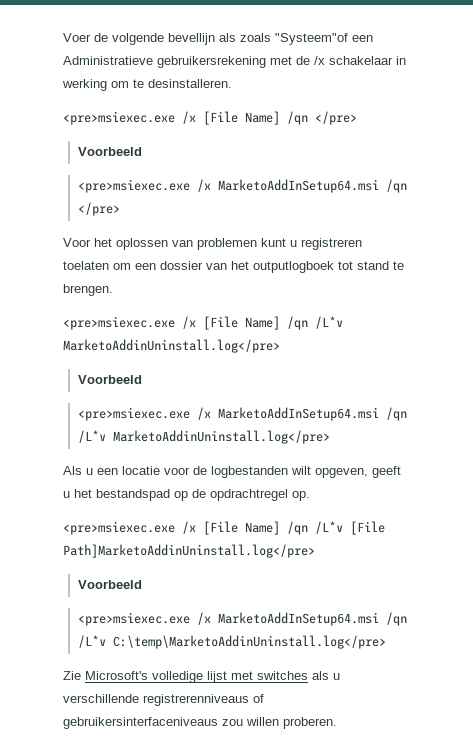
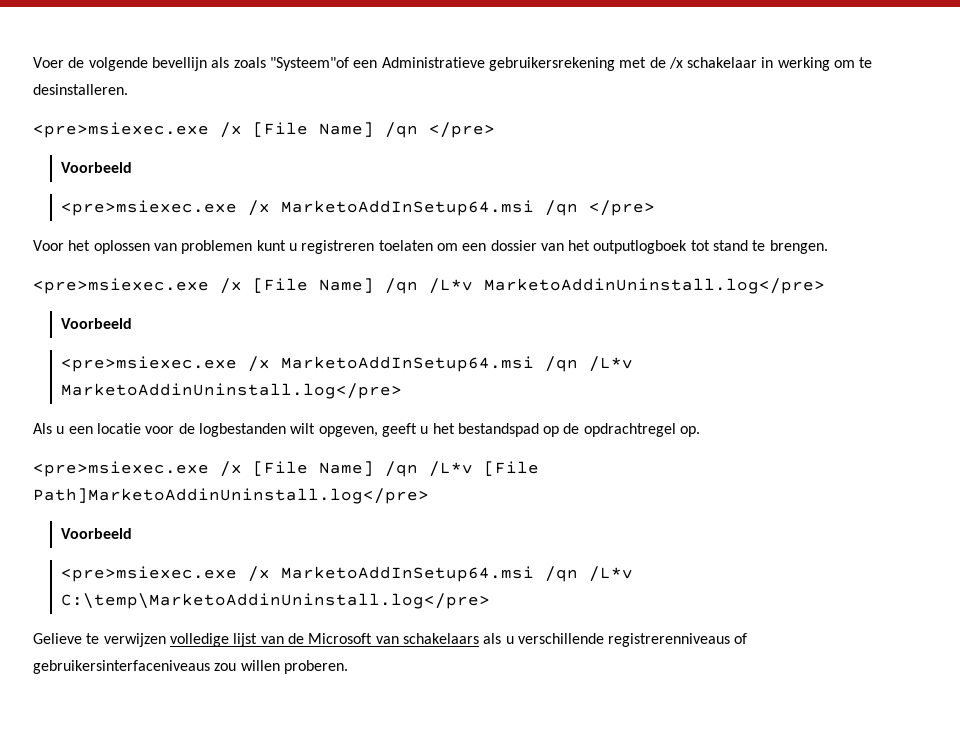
- Zie Microsoft's volledige lijst met switches als u verschillende registrerenniveaus of gebruikersinterfaceniveaus zou willen proberen.
+ Gelieve te verwijzen volledige lijst van de Microsoft van schakelaars als u verschillende registrerenniveaus of gebruikersinterfaceniveaus zou willen proberen.

